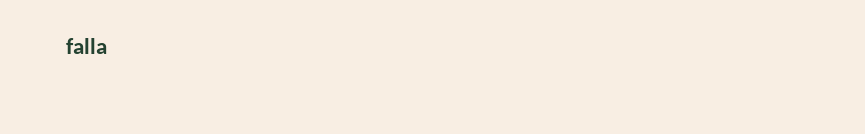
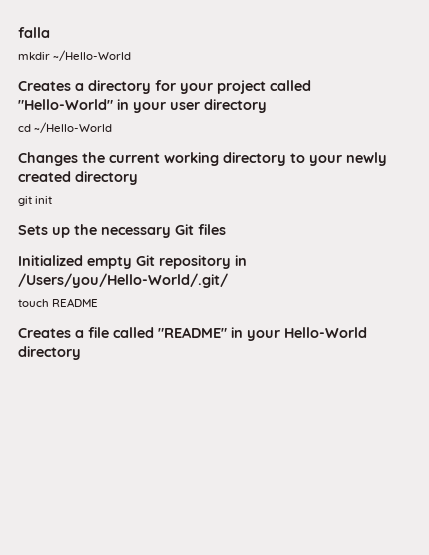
+ mkdir ~/Hello-World
+ Creates a directory for your project called "Hello-World" in your user directory
+ cd ~/Hello-World
+ Changes the current working directory to your newly created directory
+ git init
+ Sets up the necessary Git files
+ Initialized empty Git repository in /Users/you/Hello-World/.git/
+ touch README
+ Creates a file called "README" in your Hello-World directory

